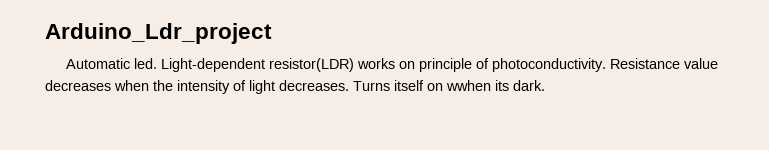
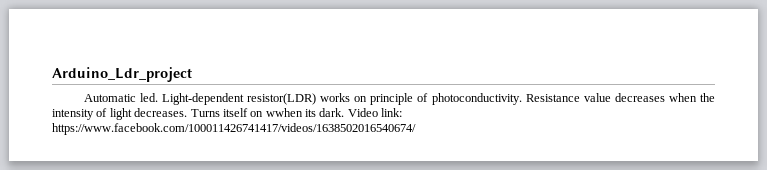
+ Video link: https://www.facebook.com/100011426741417/videos/1638502016540674/

